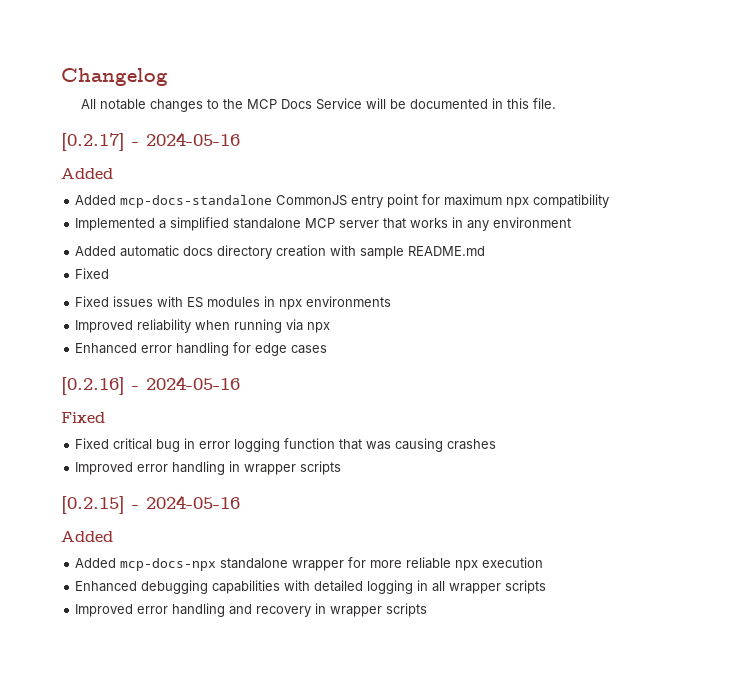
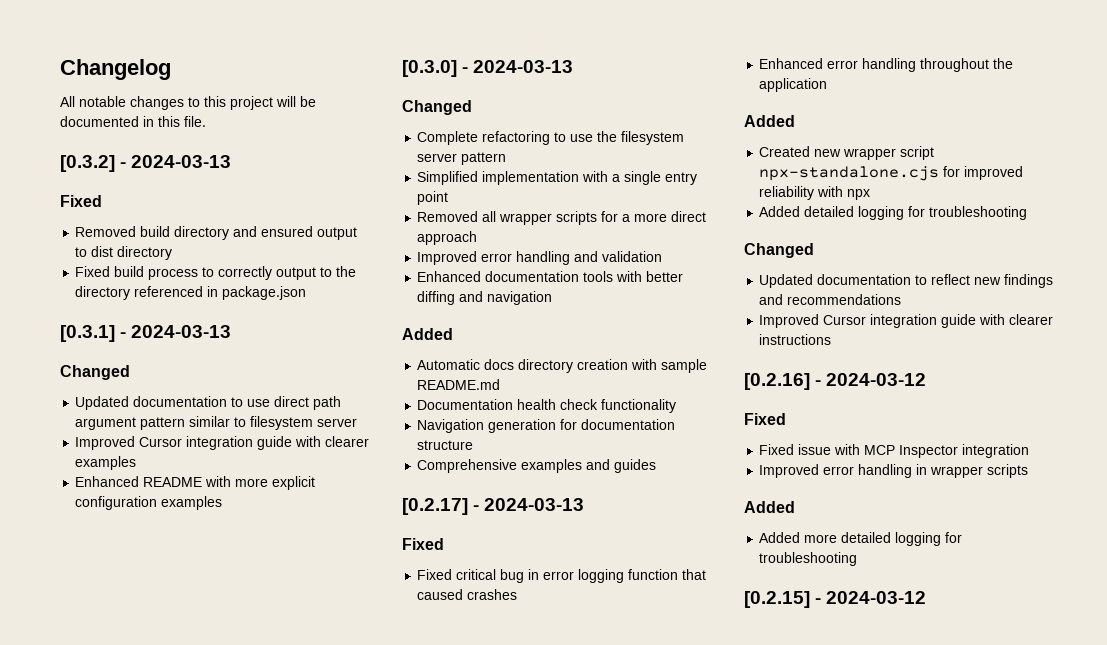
- All notable changes to the MCP Docs Service will be documented in this file.
+ All notable changes to this project will be documented in this file.
- [0.2.17] - 2024-05-16
+ [0.3.2] - 2024-03-13
+ Fixed
+ Removed build directory and ensured output to dist directory
+ Fixed build process to correctly output to the directory referenced in package.json
+ [0.3.1] - 2024-03-13
+ Changed
+ Updated documentation to use direct path argument pattern similar to filesystem server
+ Improved Cursor integration guide with clearer examples
+ Enhanced README with more explicit configuration examples
+ [0.3.0] - 2024-03-13
+ Changed
+ Complete refactoring to use the filesystem server pattern
+ Simplified implementation with a single entry point
+ Removed all wrapper scripts for a more direct approach
+ Improved error handling and validation
+ Enhanced documentation tools with better diffing and navigation
  Added
- Added mcp-docs-standalone CommonJS entry point for maximum npx compatibility
- Implemented a simplified standalone MCP server that works in any environment
- Added automatic docs directory creation with sample README.md
- Fixed
- Fixed issues with ES modules in npx environments
- Improved reliability when running via npx
- Enhanced error handling for edge cases
- [0.2.16] - 2024-05-16
+ Automatic docs directory creation with sample README.md
+ Documentation health check functionality
+ Navigation generation for documentation structure
+ Comprehensive examples and guides
+ [0.2.17] - 2024-03-13
- Fixed critical bug in error logging function that was causing crashes
+ Fixed critical bug in error logging function that caused crashes
+ Enhanced error handling throughout the application
+ Added
+ Created new wrapper script npx-standalone.cjs for improved reliability with npx
+ Added detailed logging for troubleshooting
+ Changed
+ Updated documentation to reflect new findings and recommendations
+ Improved Cursor integration guide with clearer instructions
+ [0.2.16] - 2024-03-12
+ Fixed
+ Fixed issue with MCP Inspector integration
  Improved error handling in wrapper scripts
- [0.2.15] - 2024-05-16
  Added
- Added mcp-docs-npx standalone wrapper for more reliable npx execution
- Enhanced debugging capabilities with detailed logging in all wrapper scripts
- Improved error handling and recovery in wrapper scripts
+ Added more detailed logging for troubleshooting
+ [0.2.15] - 2024-03-12

